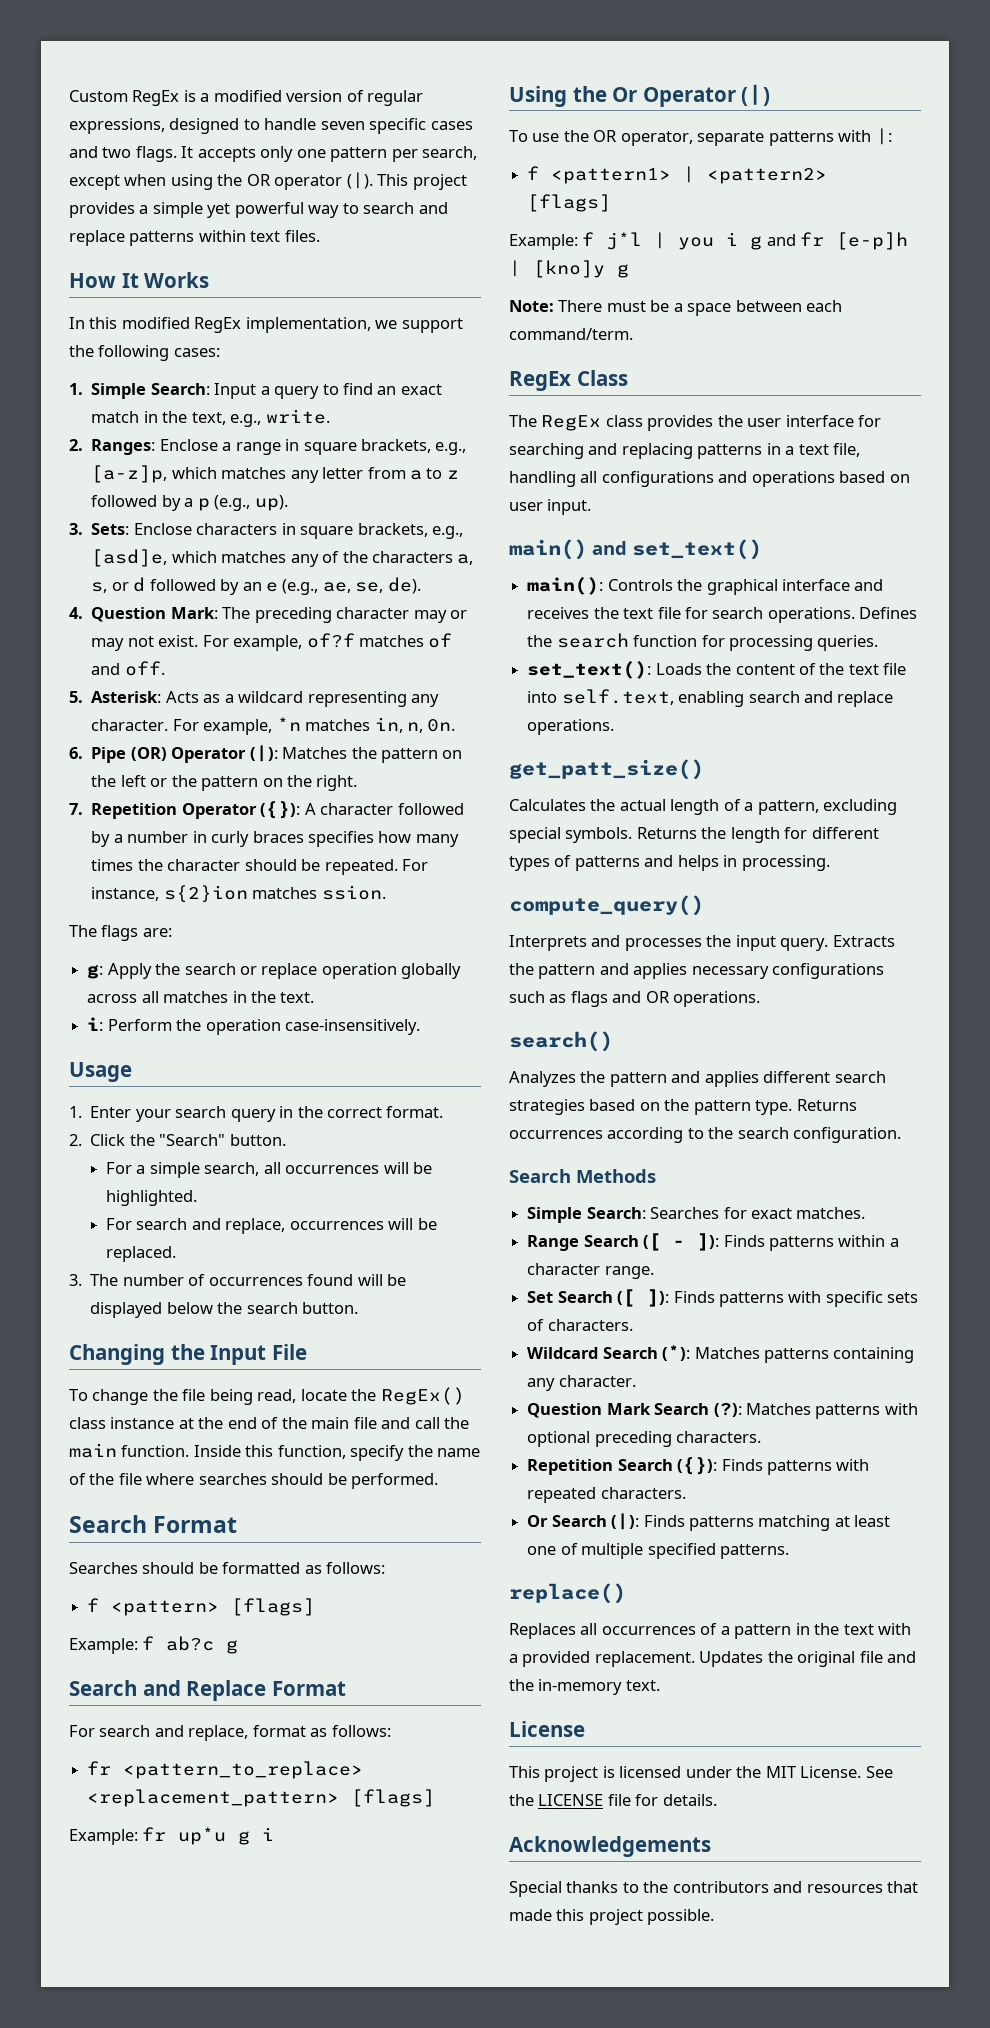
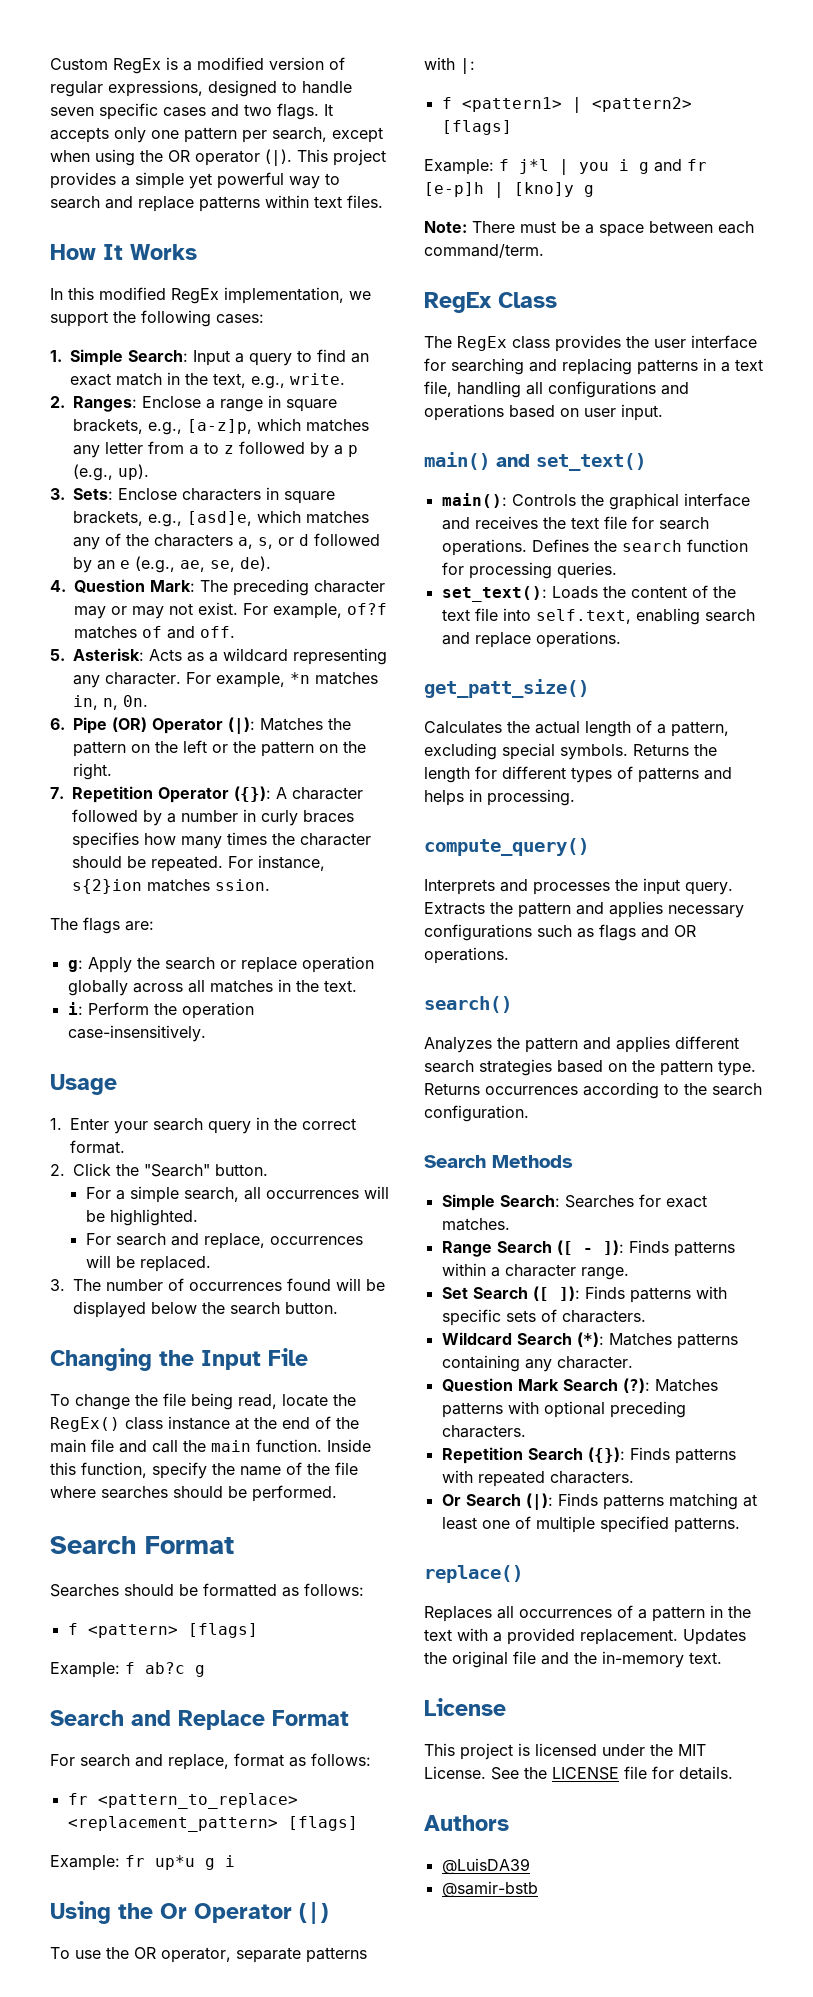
- Acknowledgements
- Special thanks to the contributors and resources that made this project possible.
+ Authors
+ @LuisDA39
+ @samir-bstb

